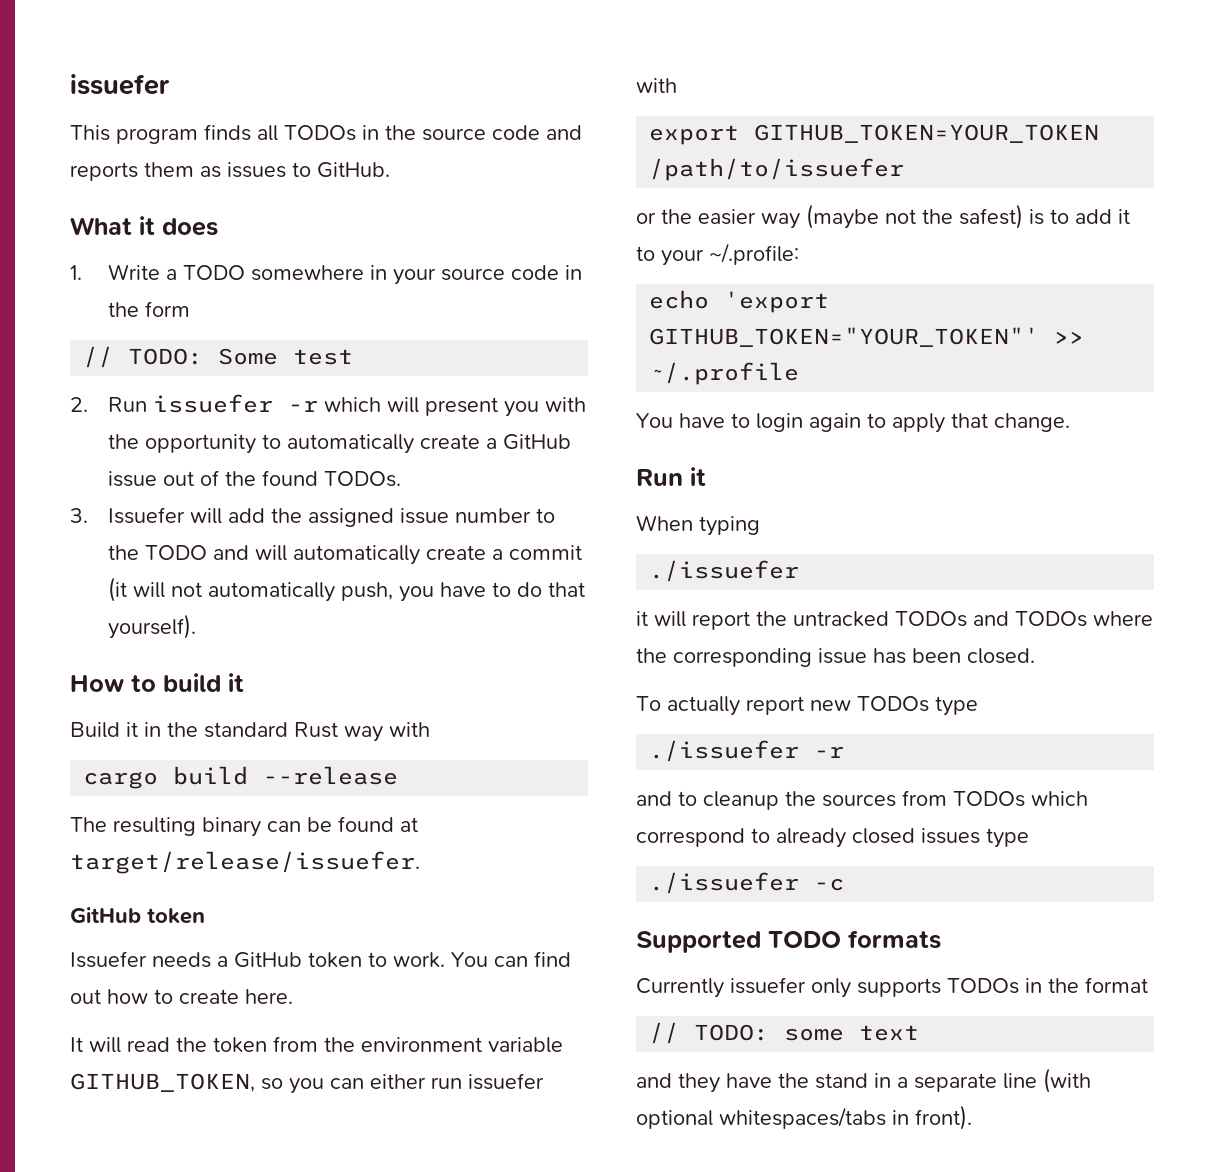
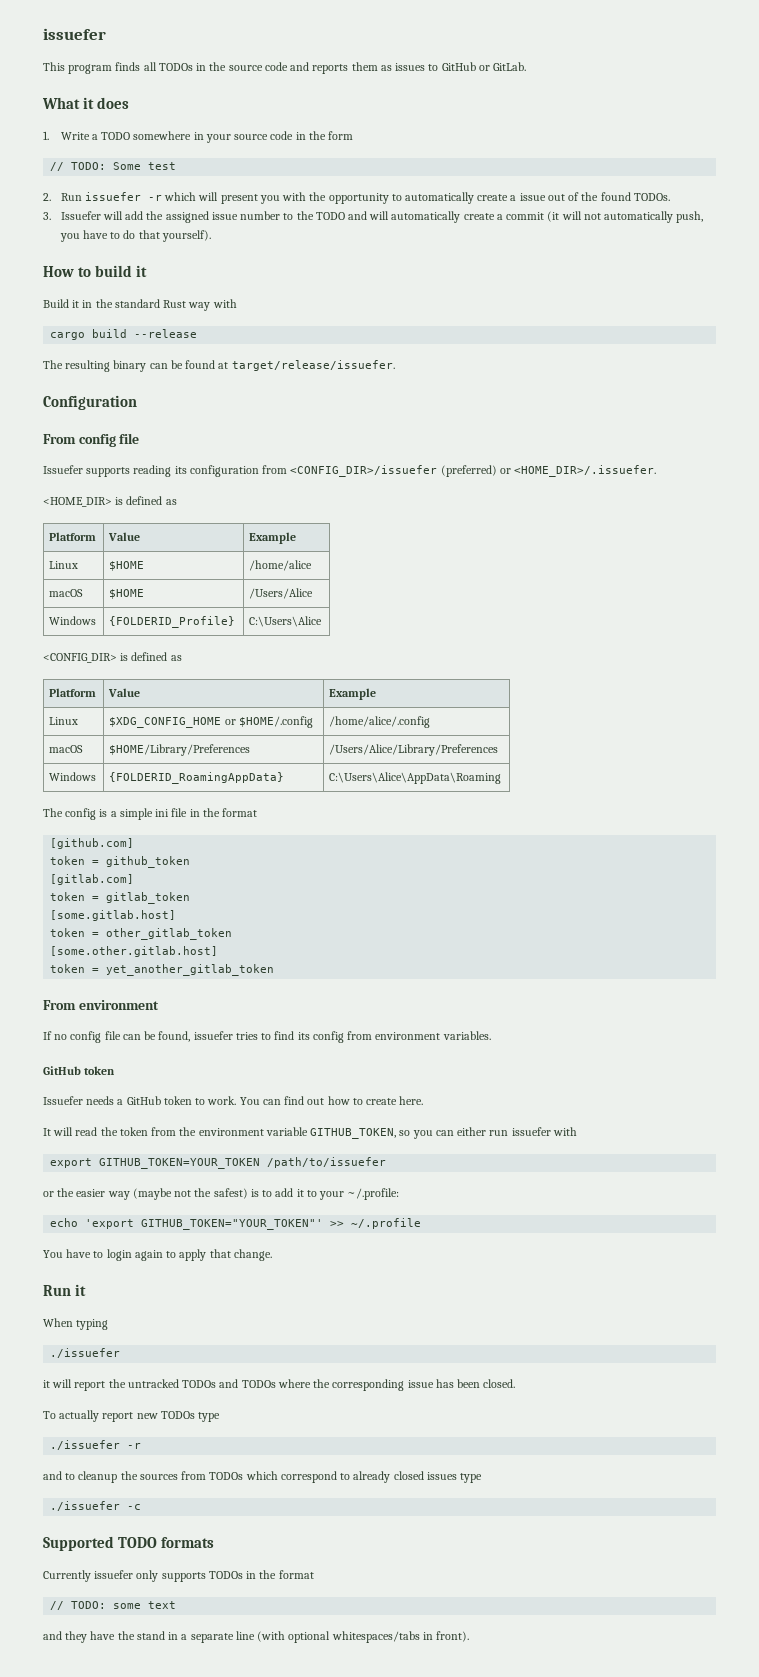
- This program finds all TODOs in the source code and reports them as issues to GitHub.
+ This program finds all TODOs in the source code and reports them as issues to GitHub or GitLab.
- 2. Run issuefer -r which will present you with the opportunity to automatically create a GitHub issue out of the found TODOs.
+ 2. Run issuefer -r which will present you with the opportunity to automatically create a issue out of the found TODOs.
+ Configuration
+ From config file
+ Issuefer supports reading its configuration from <CONFIG_DIR>/issuefer (preferred) or <HOME_DIR>/.issuefer.
+ <HOME_DIR> is defined as
+ Platform | Value | Example
+ Linux | $HOME | /home/alice
+ macOS | $HOME | /Users/Alice
+ Windows | {FOLDERID_Profile} | C:\Users\Alice
+ <CONFIG_DIR> is defined as
+ Platform | Value | Example
+ Linux | $XDG_CONFIG_HOME or $HOME/.config | /home/alice/.config
+ macOS | $HOME/Library/Preferences | /Users/Alice/Library/Preferences
+ Windows | {FOLDERID_RoamingAppData} | C:\Users\Alice\AppData\Roaming
+ The config is a simple ini file in the format
+ [github.com]
+ token = github_token
+ [gitlab.com]
+ token = gitlab_token
+ [some.gitlab.host]
+ token = other_gitlab_token
+ [some.other.gitlab.host]
+ token = yet_another_gitlab_token
+ From environment
+ If no config file can be found, issuefer tries to find its config from environment variables.

